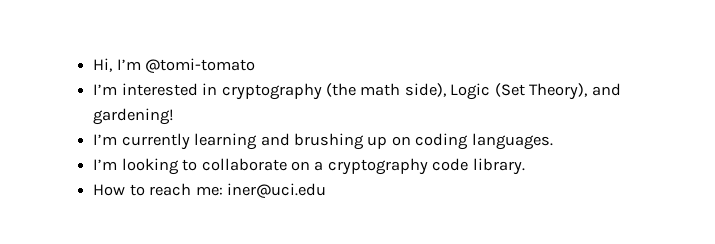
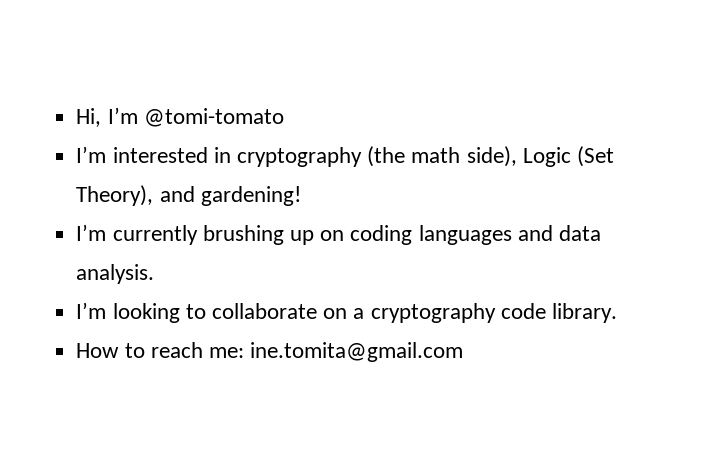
- I’m currently learning and brushing up on coding languages.
+ I’m currently brushing up on coding languages and data analysis.
- How to reach me: iner@uci.edu
+ How to reach me: ine.tomita@gmail.com

